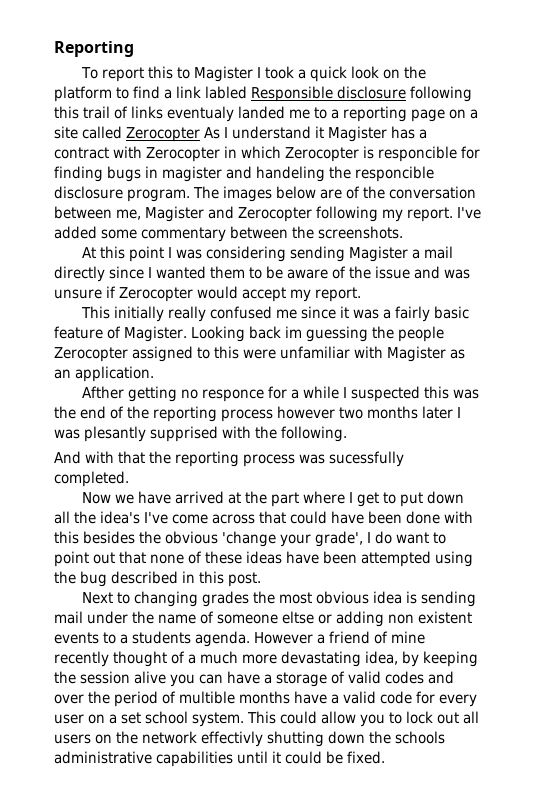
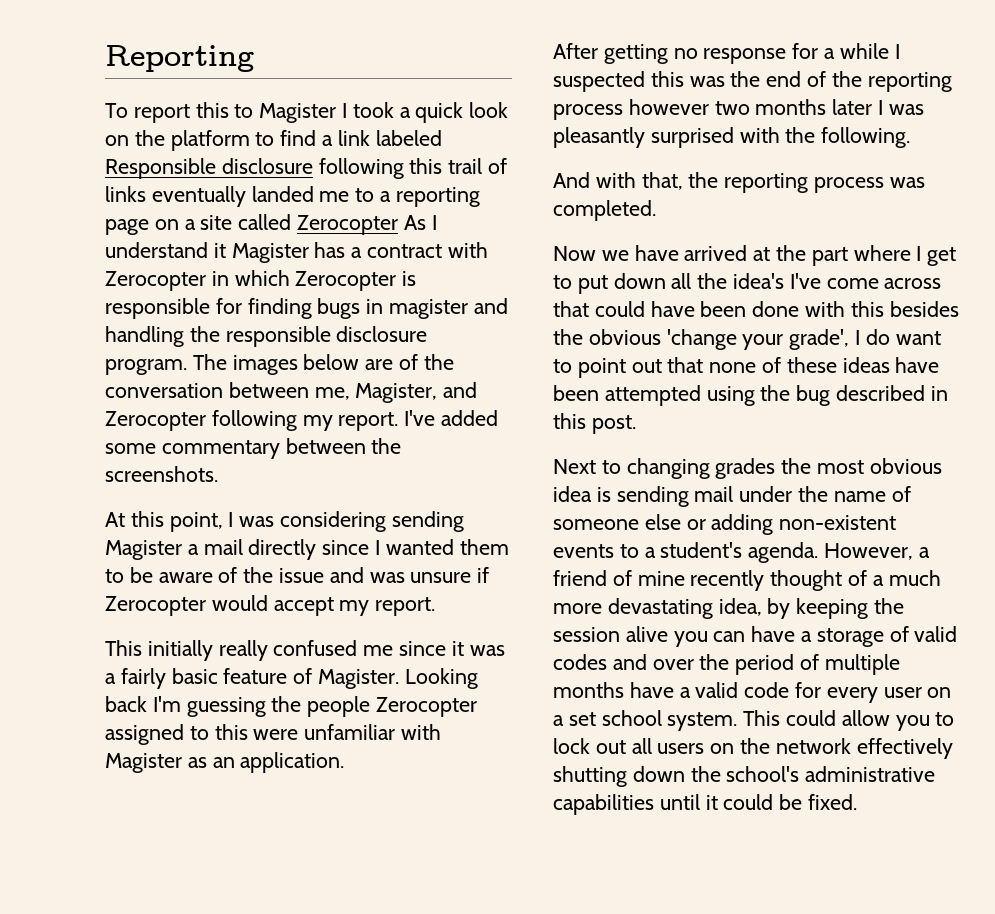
- To report this to Magister I took a quick look on the platform to find a link labled Responsible disclosure following this trail of links eventualy landed me to a reporting page on a site called Zerocopter As I understand it Magister has a contract with Zerocopter in which Zerocopter is responcible for finding bugs in magister and handeling the responcible disclosure program.
+ To report this to Magister I took a quick look on the platform to find a link labeled Responsible disclosure following this trail of links eventually landed me to a reporting page on a site called Zerocopter As I understand it Magister has a contract with Zerocopter in which Zerocopter is responsible for finding bugs in magister and handling the responsible disclosure program.
- The images below are of the conversation between me, Magister and Zerocopter following my report.
+ The images below are of the conversation between me, Magister, and Zerocopter following my report.
- At this point I was considering sending Magister a mail directly since I wanted them to be aware of the issue and was unsure if Zerocopter would accept my report.
+ At this point, I was considering sending Magister a mail directly since I wanted them to be aware of the issue and was unsure if Zerocopter would accept my report.
- Looking back im guessing the people Zerocopter assigned to this were unfamiliar with Magister as an application.
+ Looking back I'm guessing the people Zerocopter assigned to this were unfamiliar with Magister as an application.
- Afther getting no responce for a while I suspected this was the end of the reporting process however two months later I was plesantly supprised with the following.
+ After getting no response for a while I suspected this was the end of the reporting process however two months later I was pleasantly surprised with the following.
- And with that the reporting process was sucessfully completed.
+ And with that, the reporting process was completed.
- Next to changing grades the most obvious idea is sending mail under the name of someone eltse or adding non existent events to a students agenda. However a friend of mine recently thought of a much more devastating idea, by keeping the session alive you can have a storage of valid codes and over the period of multible months have a valid code for every user on a set school system.
+ Next to changing grades the most obvious idea is sending mail under the name of someone else or adding non-existent events to a student's agenda. However, a friend of mine recently thought of a much more devastating idea, by keeping the session alive you can have a storage of valid codes and over the period of multiple months have a valid code for every user on a set school system.
- This could allow you to lock out all users on the network effectivly shutting down the schools administrative capabilities until it could be fixed.
+ This could allow you to lock out all users on the network effectively shutting down the school's administrative capabilities until it could be fixed.

